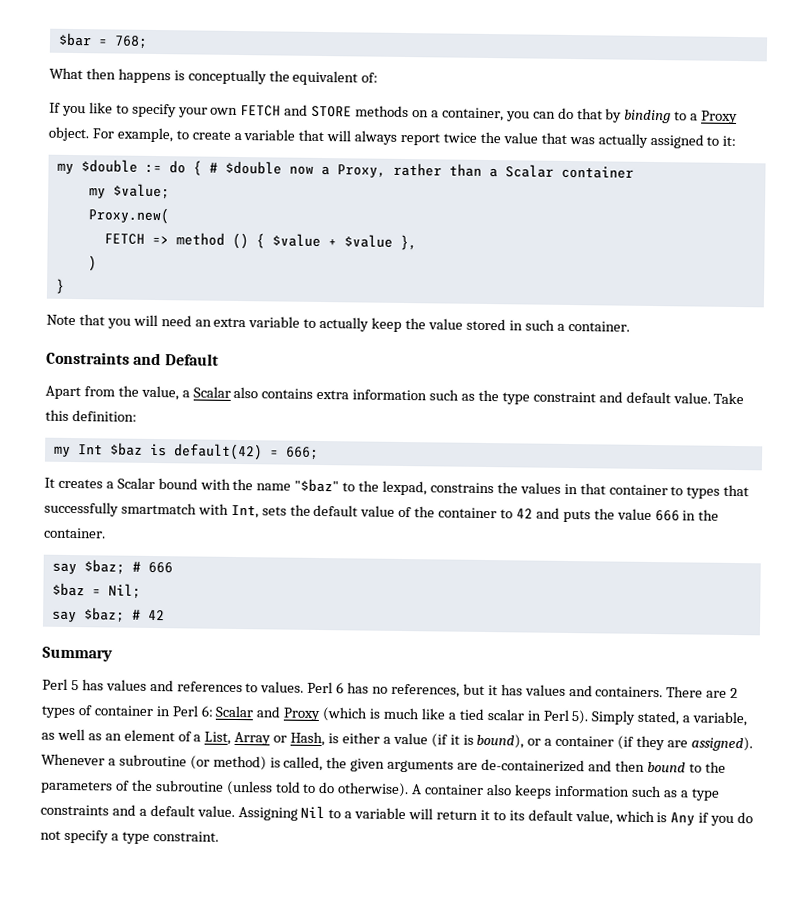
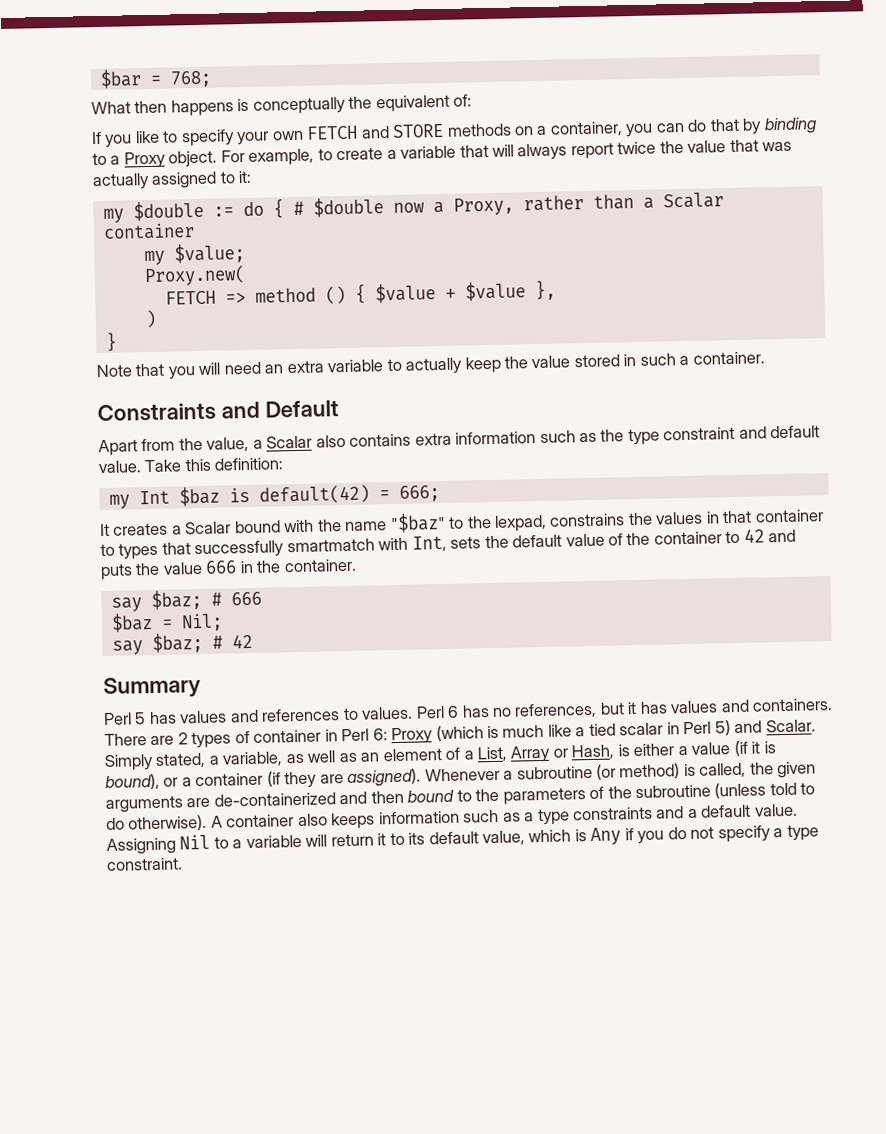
- There are 2 types of container in Perl 6: Scalar and Proxy (which is much like a tied scalar in Perl 5).
+ There are 2 types of container in Perl 6: Proxy (which is much like a tied scalar in Perl 5) and Scalar.

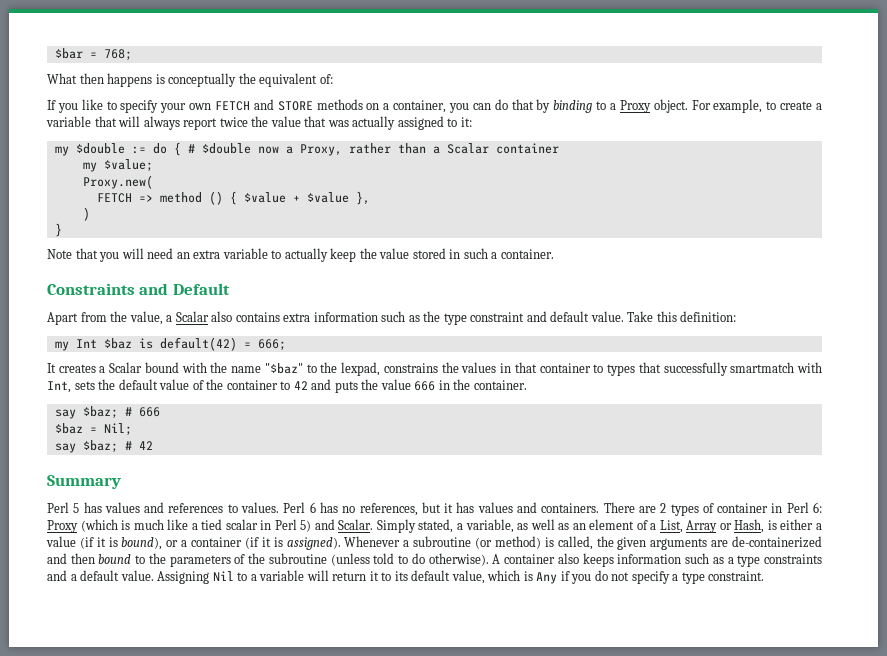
- Simply stated, a variable, as well as an element of a List, Array or Hash, is either a value (if it is bound), or a container (if they are assigned).
+ Simply stated, a variable, as well as an element of a List, Array or Hash, is either a value (if it is bound), or a container (if it is assigned).

